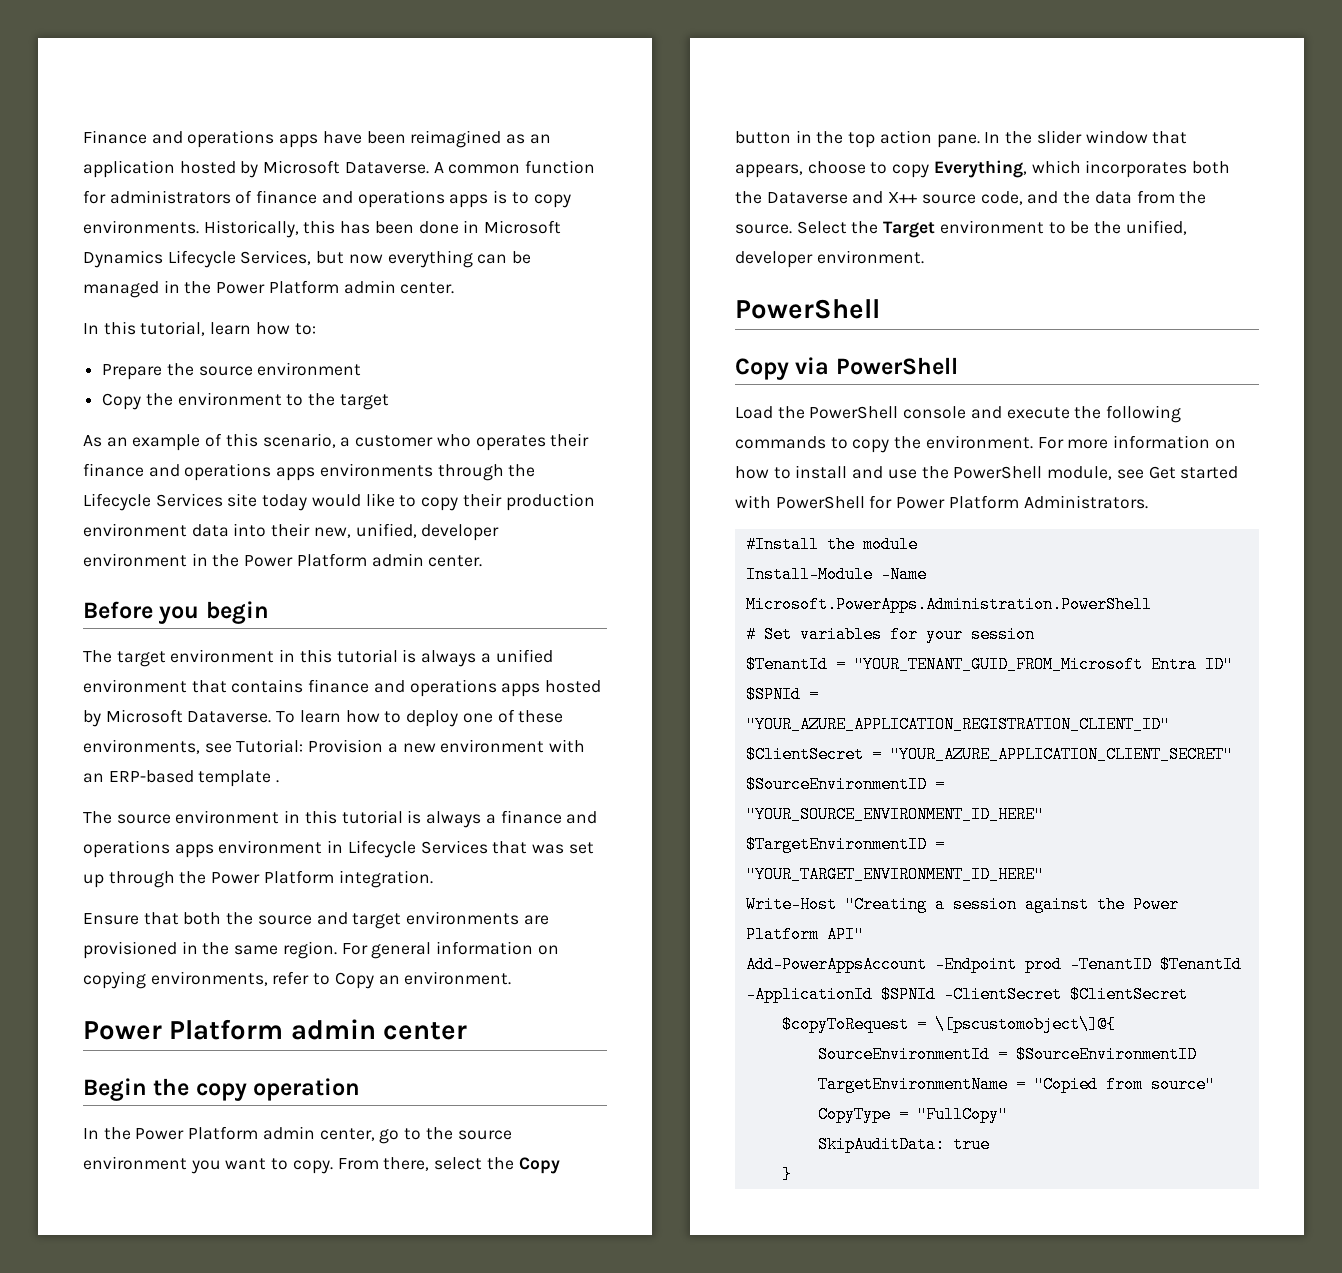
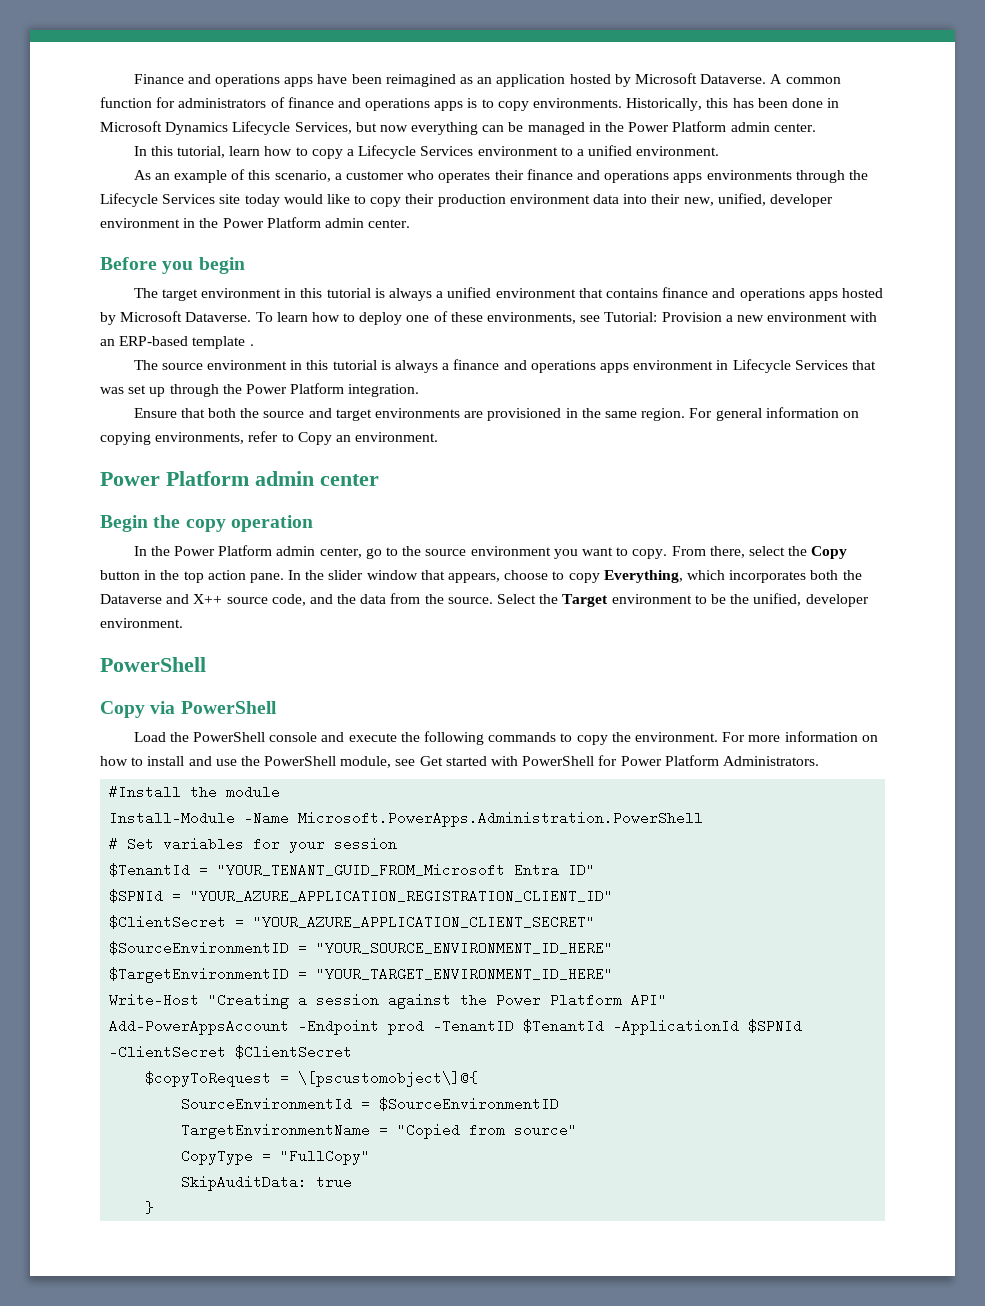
- In this tutorial, learn how to:
- Prepare the source environment
- Copy the environment to the target
+ In this tutorial, learn how to copy a Lifecycle Services environment to a unified environment.

